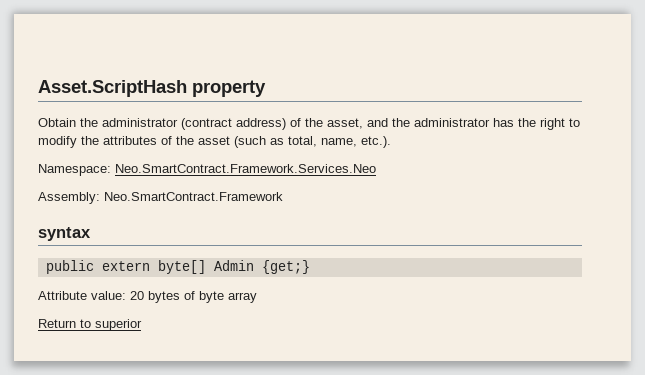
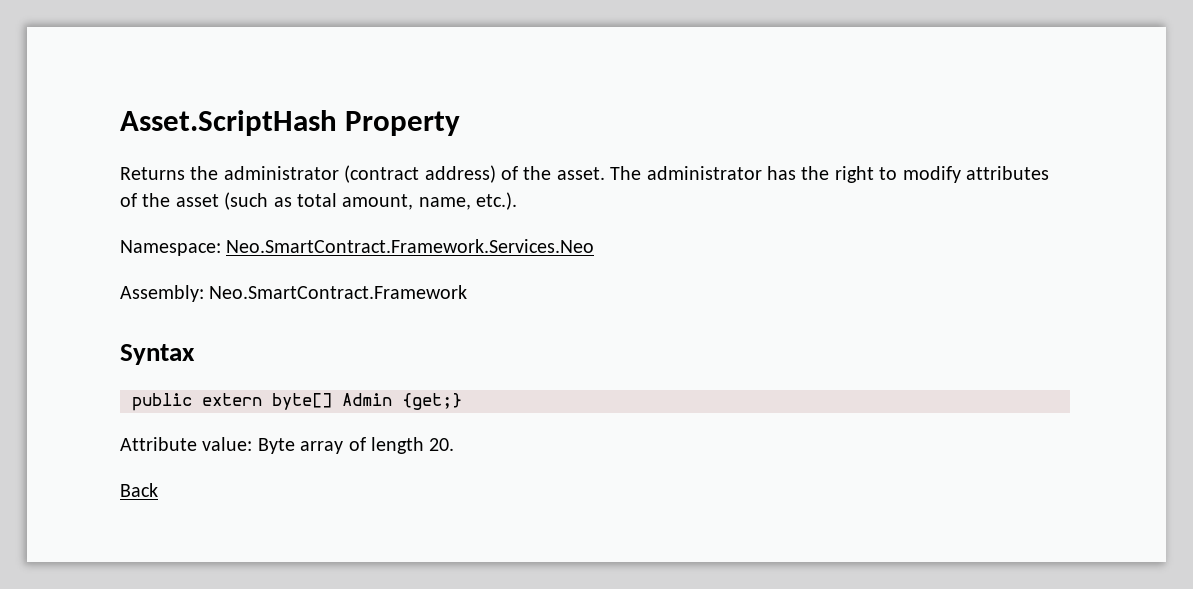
- Asset.ScriptHash property
- Obtain the administrator (contract address) of the asset, and the administrator has the right to modify the attributes of the asset (such as total, name, etc.).
+ Asset.ScriptHash Property
+ Returns the administrator (contract address) of the asset. The administrator has the right to modify attributes of the asset (such as total amount, name, etc.).
- syntax
+ Syntax
- Attribute value: 20 bytes of byte array
- Return to superior
+ Attribute value: Byte array of length 20.
+ Back

